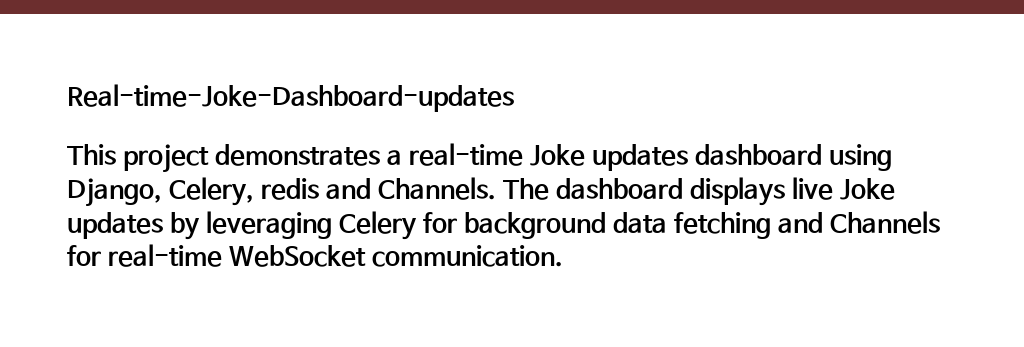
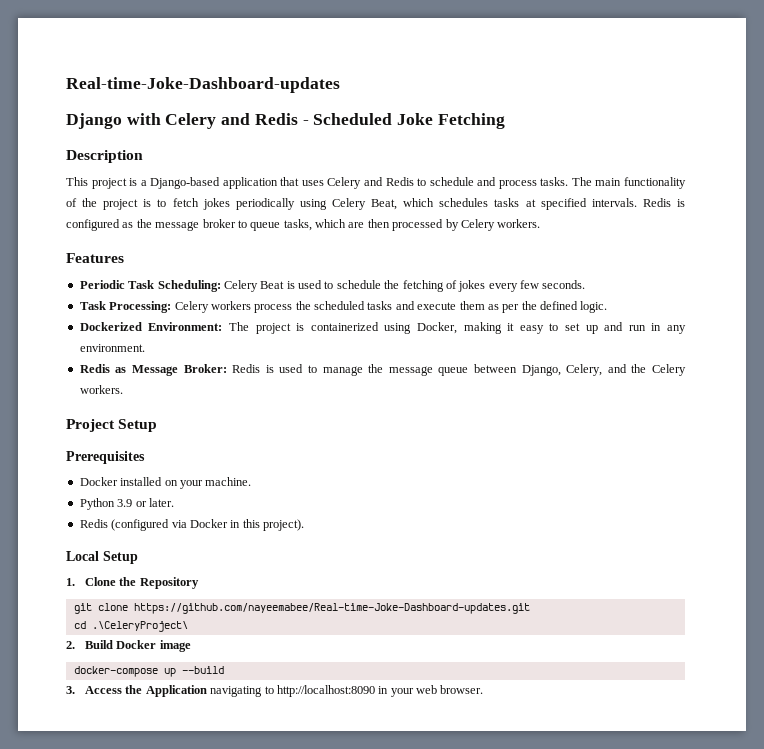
- This project demonstrates a real-time Joke updates dashboard using Django, Celery, redis and Channels. The dashboard displays live Joke updates by leveraging Celery for background data fetching and Channels for real-time WebSocket communication.
+ Django with Celery and Redis - Scheduled Joke Fetching
+ Description
+ This project is a Django-based application that uses Celery and Redis to schedule and process tasks. The main functionality of the project is to fetch jokes periodically using Celery Beat, which schedules tasks at specified intervals. Redis is configured as the message broker to queue tasks, which are then processed by Celery workers.
+ Features
+ Periodic Task Scheduling: Celery Beat is used to schedule the fetching of jokes every few seconds.
+ Task Processing: Celery workers process the scheduled tasks and execute them as per the defined logic.
+ Dockerized Environment: The project is containerized using Docker, making it easy to set up and run in any environment.
+ Redis as Message Broker: Redis is used to manage the message queue between Django, Celery, and the Celery workers.
+ Project Setup
+ Prerequisites
+ Docker installed on your machine.
+ Python 3.9 or later.
+ Redis (configured via Docker in this project).
+ Local Setup
+ 1. Clone the Repository
+ git clone https://github.com/nayeemabee/Real-time-Joke-Dashboard-updates.git
+ cd .\CeleryProject\
+ 2. Build Docker image
+ docker-compose up --build
+ 3. Access the Application navigating to http://localhost:8090 in your web browser.

